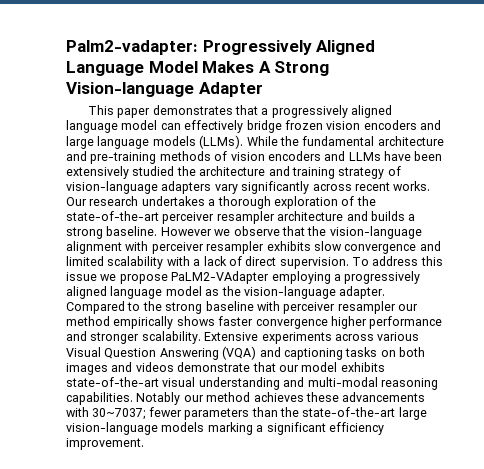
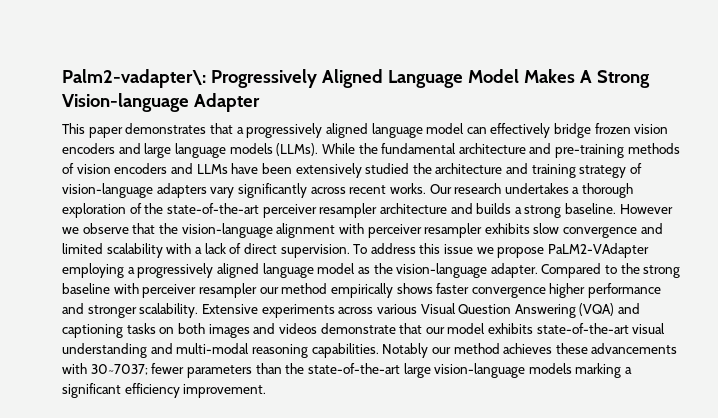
- Palm2-vadapter: Progressively Aligned Language Model Makes A Strong Vision-language Adapter
+ Palm2-vadapter\: Progressively Aligned Language Model Makes A Strong Vision-language Adapter

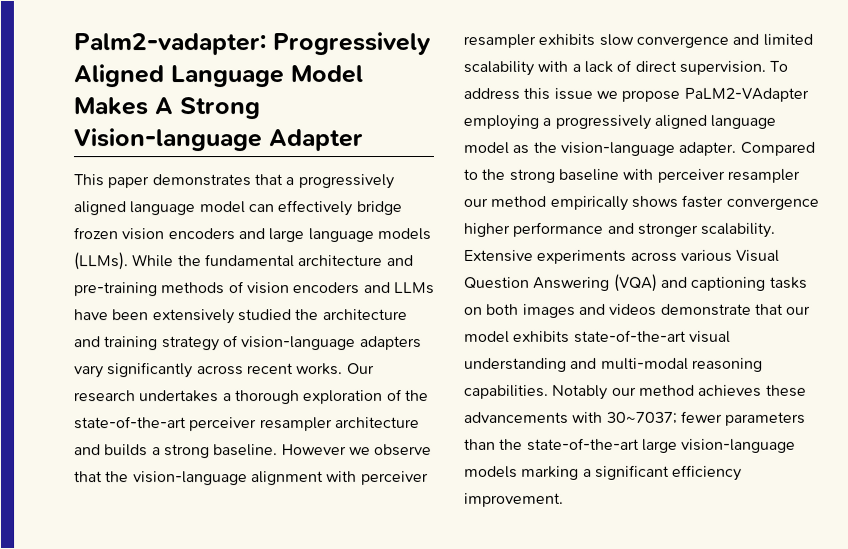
- Palm2-vadapter\: Progressively Aligned Language Model Makes A Strong Vision-language Adapter
+ Palm2-vadapter: Progressively Aligned Language Model Makes A Strong Vision-language Adapter

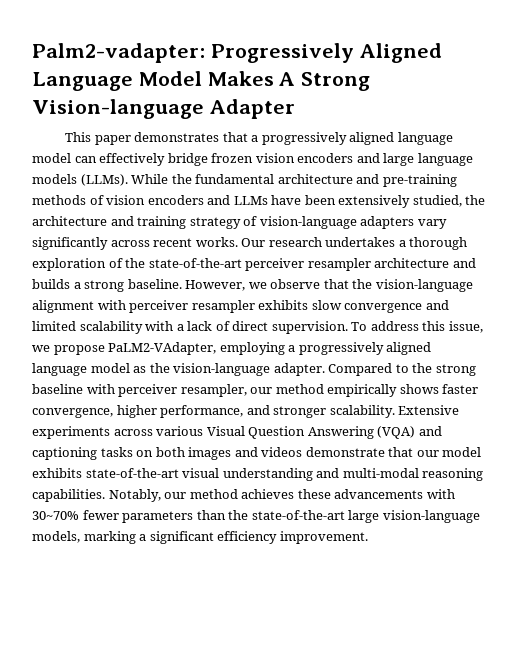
- While the fundamental architecture and pre-training methods of vision encoders and LLMs have been extensively studied the architecture and training strategy of vision-language adapters vary significantly across recent works.
+ While the fundamental architecture and pre-training methods of vision encoders and LLMs have been extensively studied, the architecture and training strategy of vision-language adapters vary significantly across recent works.
- However we observe that the vision-language alignment with perceiver resampler exhibits slow convergence and limited scalability with a lack of direct supervision.
+ However, we observe that the vision-language alignment with perceiver resampler exhibits slow convergence and limited scalability with a lack of direct supervision.
- To address this issue we propose PaLM2-VAdapter employing a progressively aligned language model as the vision-language adapter.
+ To address this issue, we propose PaLM2-VAdapter, employing a progressively aligned language model as the vision-language adapter.
- Compared to the strong baseline with perceiver resampler our method empirically shows faster convergence higher performance and stronger scalability.
+ Compared to the strong baseline with perceiver resampler, our method empirically shows faster convergence, higher performance, and stronger scalability.
- Notably our method achieves these advancements with 30~7037; fewer parameters than the state-of-the-art large vision-language models marking a significant efficiency improvement.
+ Notably, our method achieves these advancements with 30~70% fewer parameters than the state-of-the-art large vision-language models, marking a significant efficiency improvement.

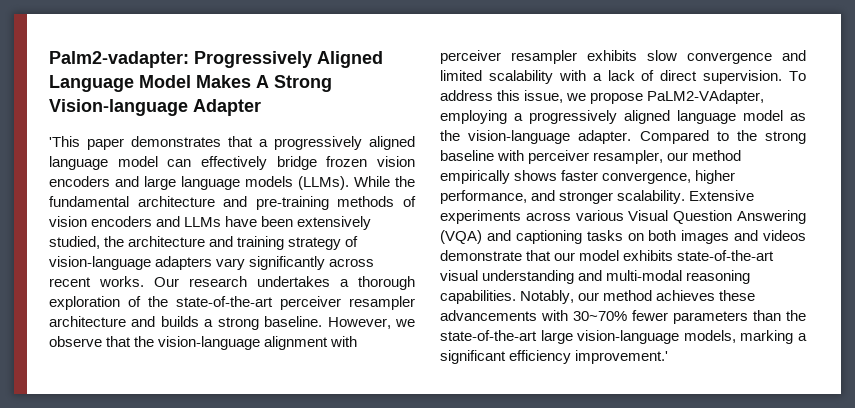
- This paper demonstrates that a progressively aligned language model can effectively bridge frozen vision encoders and large language models (LLMs).
+ 'This paper demonstrates that a progressively aligned language model can effectively bridge frozen vision encoders and large language models (LLMs).
- Notably, our method achieves these advancements with 30~70% fewer parameters than the state-of-the-art large vision-language models, marking a significant efficiency improvement.
+ Notably, our method achieves these advancements with 30~70% fewer parameters than the state-of-the-art large vision-language models, marking a significant efficiency improvement.'

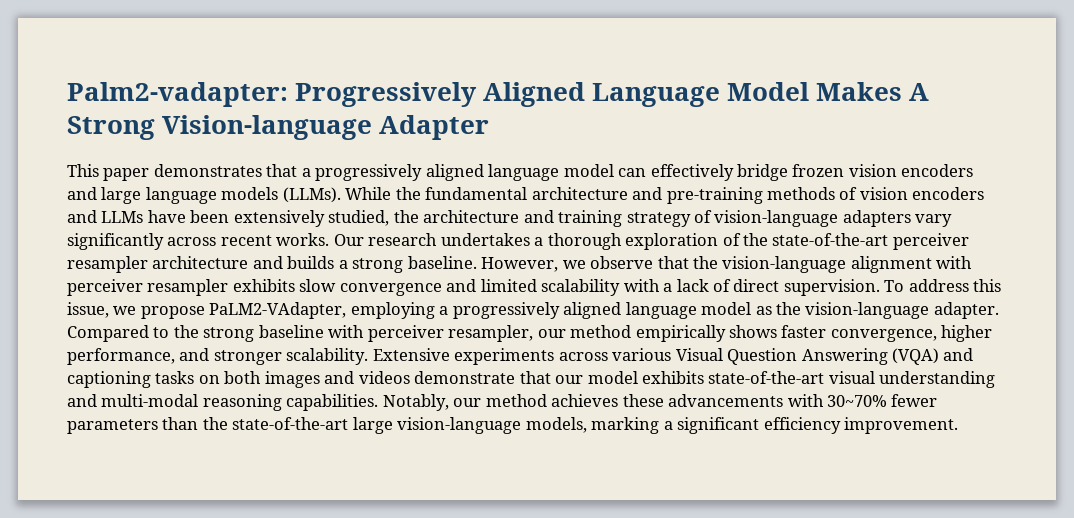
- 'This paper demonstrates that a progressively aligned language model can effectively bridge frozen vision encoders and large language models (LLMs).
+ This paper demonstrates that a progressively aligned language model can effectively bridge frozen vision encoders and large language models (LLMs).
- Notably, our method achieves these advancements with 30~70% fewer parameters than the state-of-the-art large vision-language models, marking a significant efficiency improvement.'
+ Notably, our method achieves these advancements with 30~70% fewer parameters than the state-of-the-art large vision-language models, marking a significant efficiency improvement.

